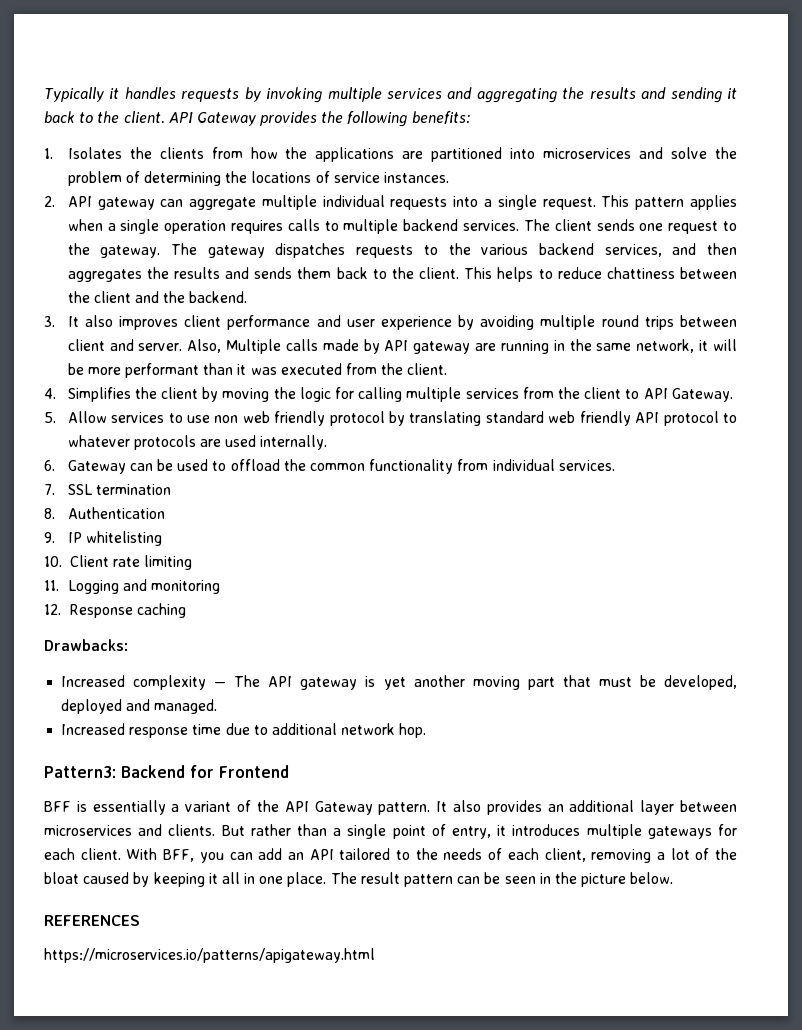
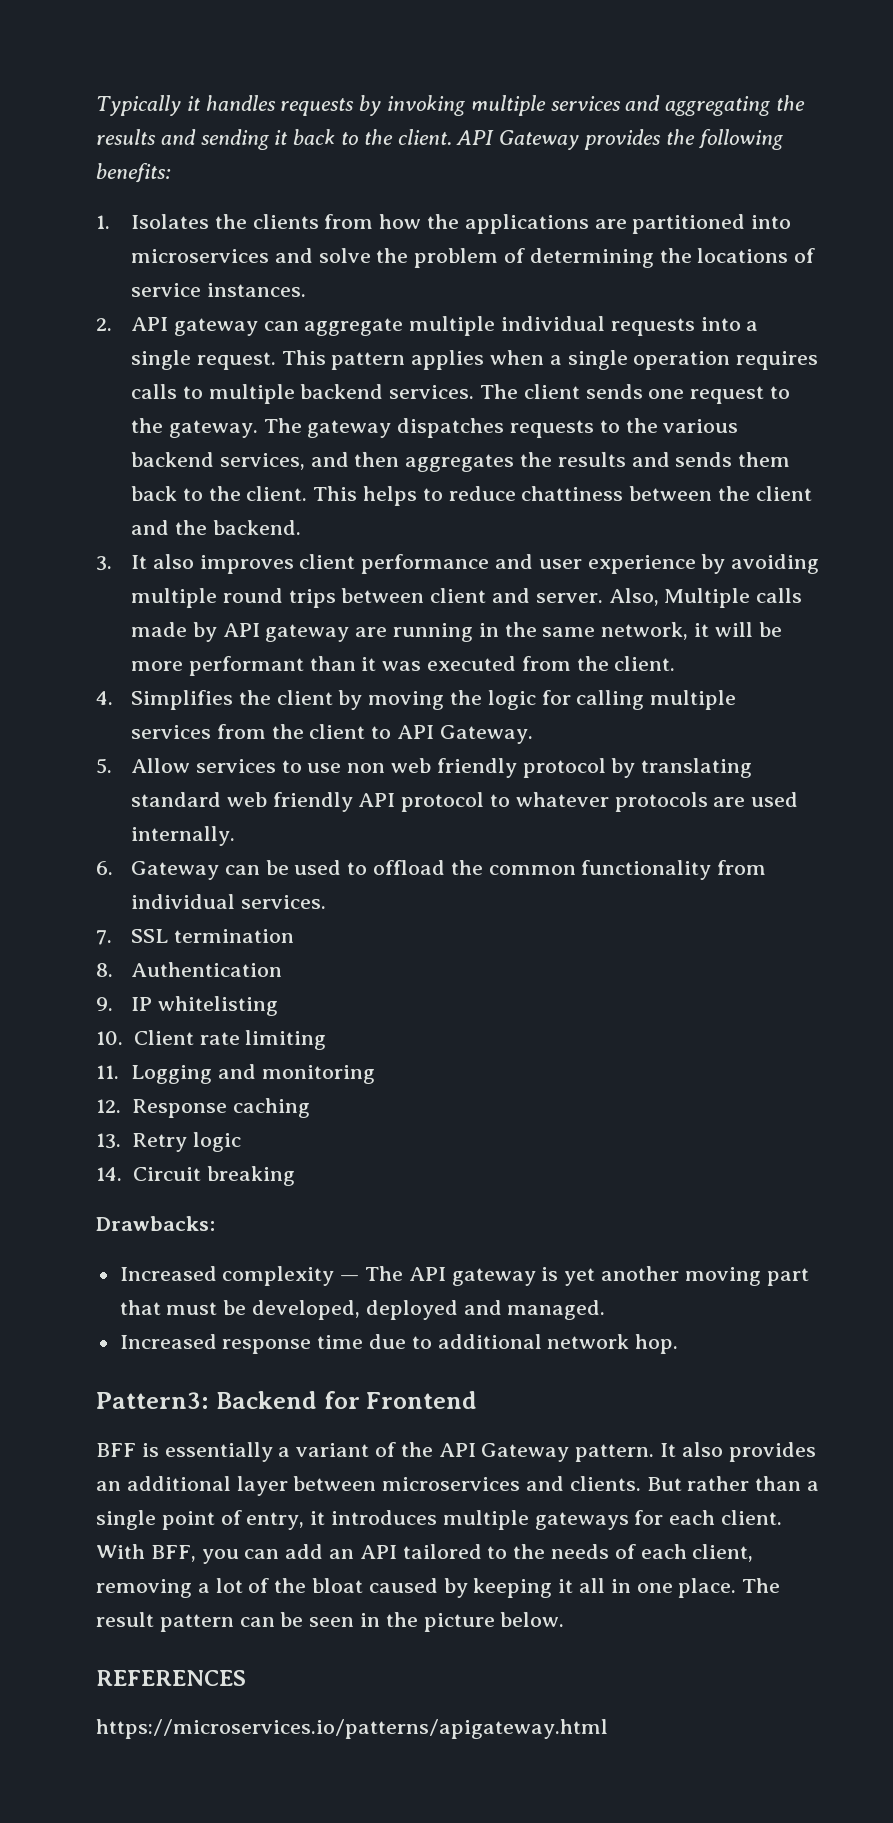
+ 13. Retry logic
+ 14. Circuit breaking

